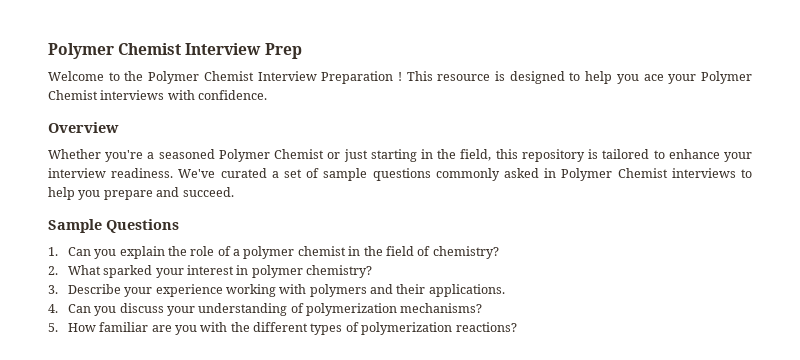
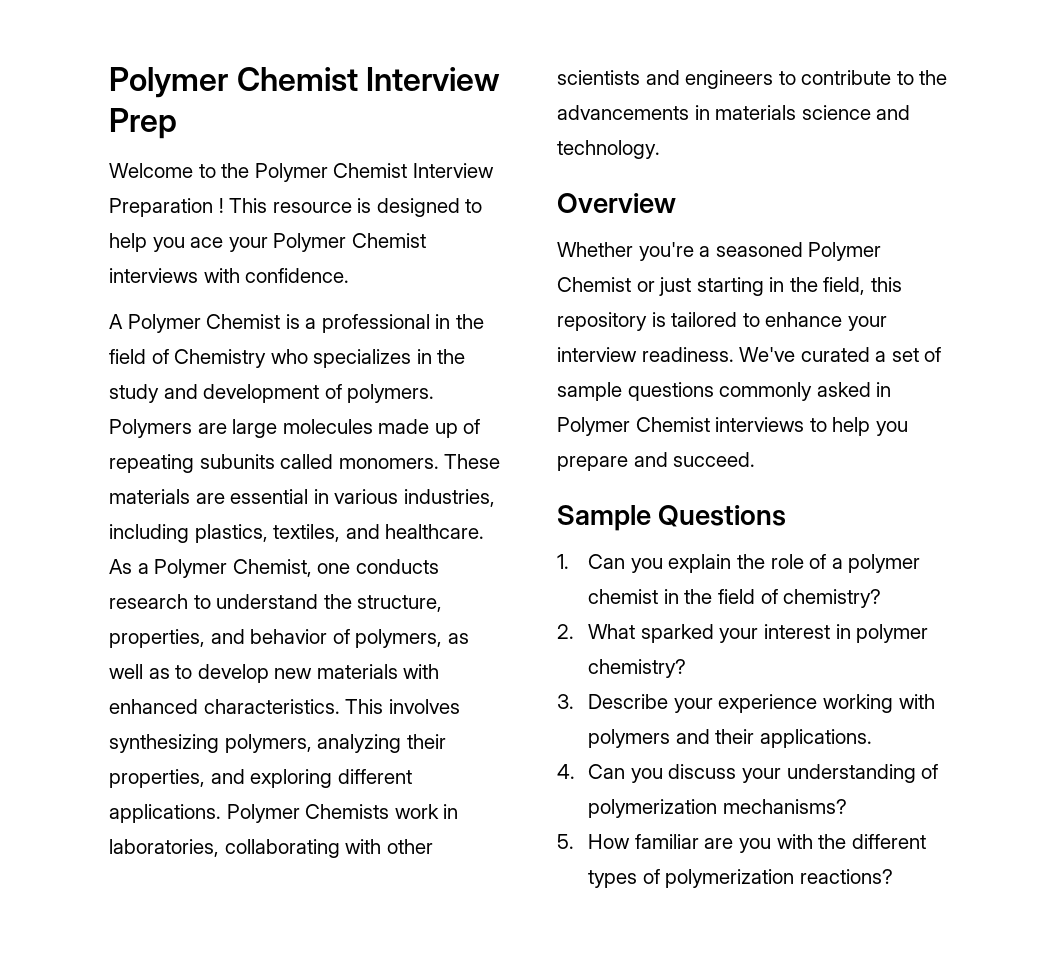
+ A Polymer Chemist is a professional in the field of Chemistry who specializes in the study and development of polymers. Polymers are large molecules made up of repeating subunits called monomers. These materials are essential in various industries, including plastics, textiles, and healthcare. As a Polymer Chemist, one conducts research to understand the structure, properties, and behavior of polymers, as well as to develop new materials with enhanced characteristics. This involves synthesizing polymers, analyzing their properties, and exploring different applications. Polymer Chemists work in laboratories, collaborating with other scientists and engineers to contribute to the advancements in materials science and technology.

